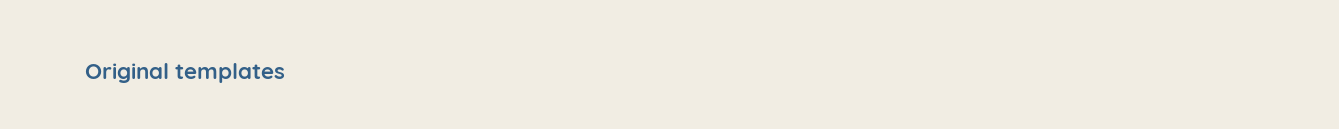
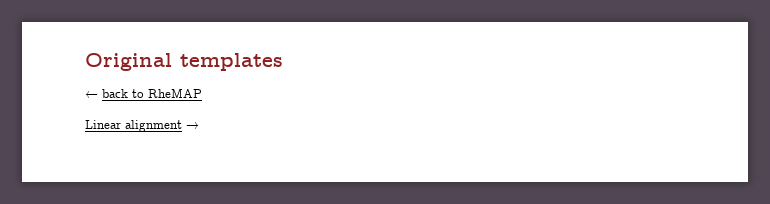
+ ← back to RheMAP
+ Linear alignment →

